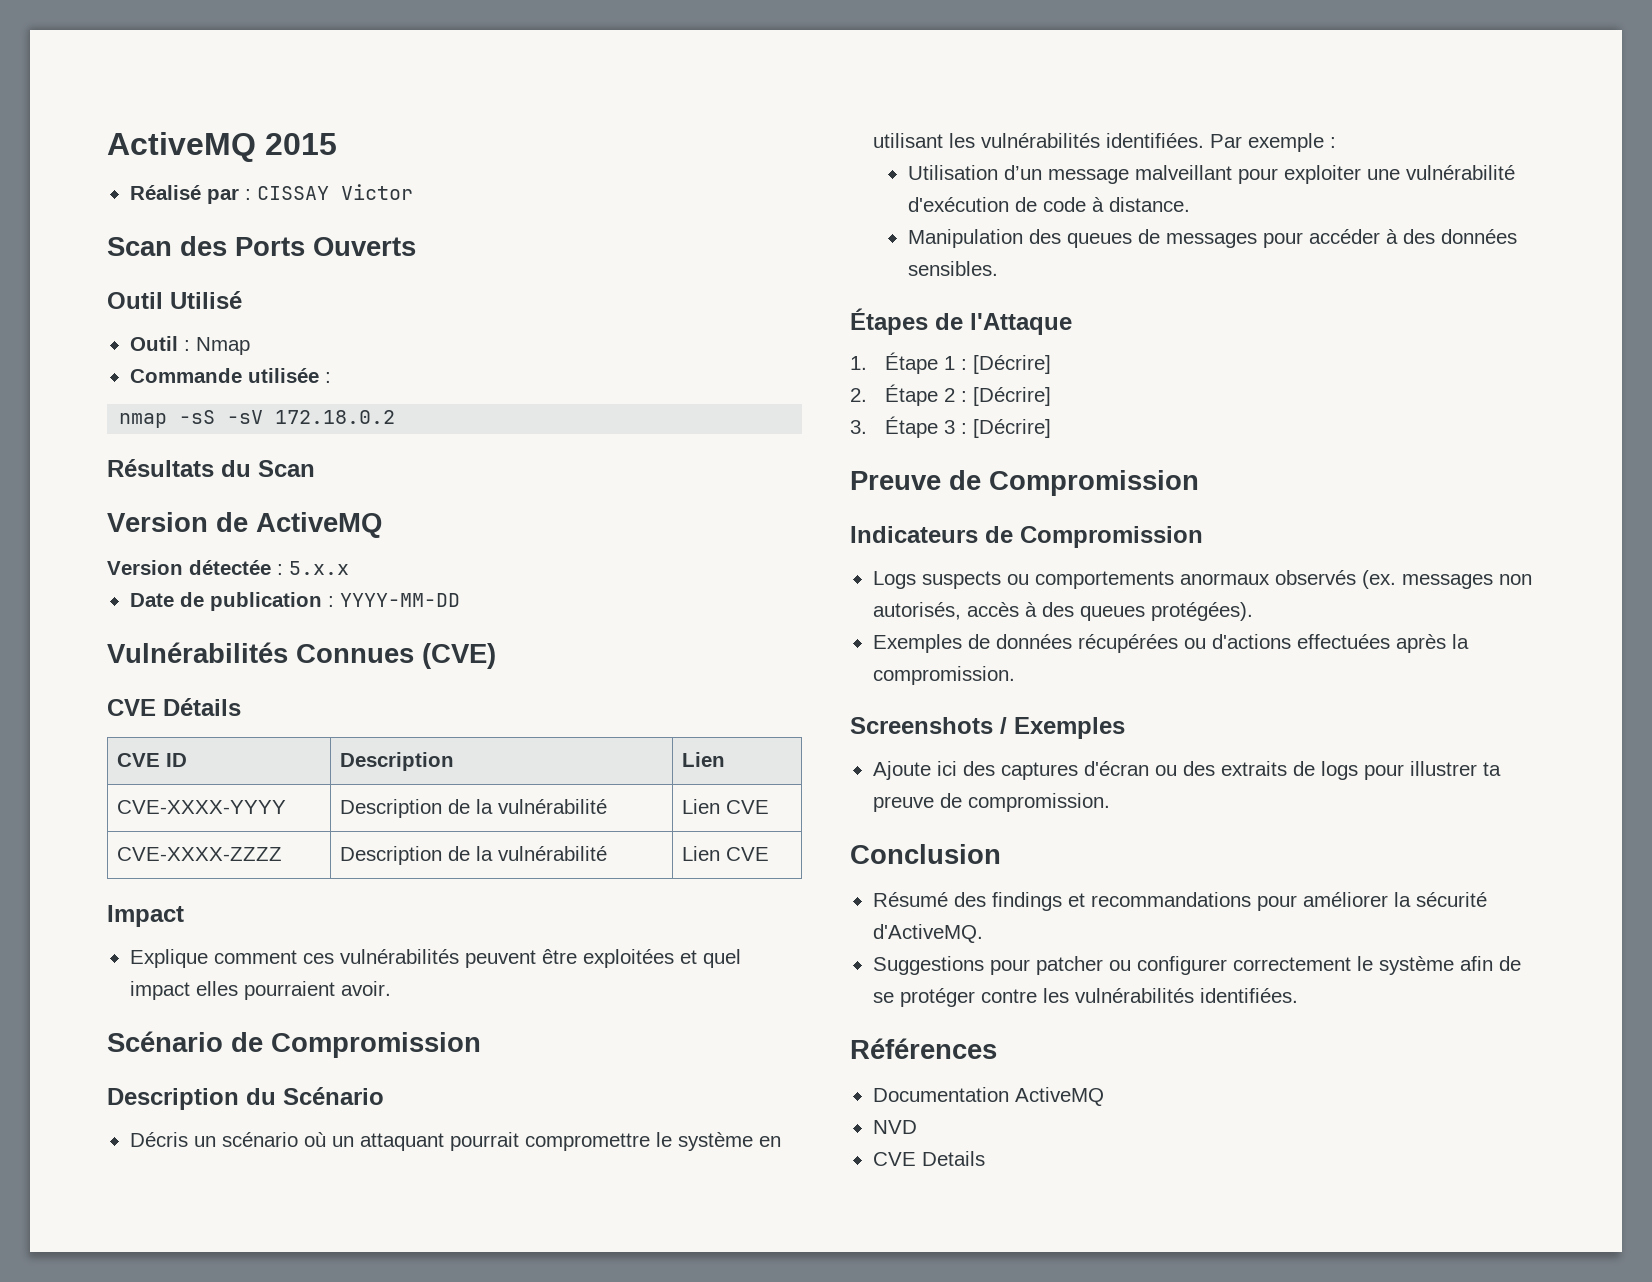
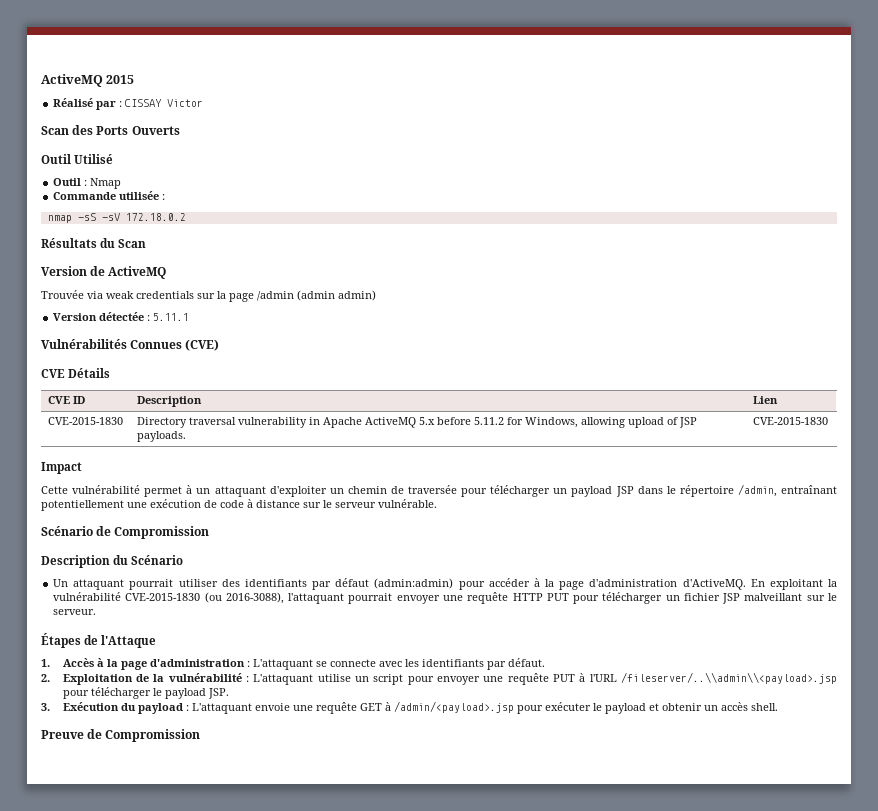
- Version détectée : 5.x.x
- Date de publication : YYYY-MM-DD
+ Trouvée via weak credentials sur la page /admin (admin admin)
+ Version détectée : 5.11.1
- CVE-XXXX-YYYY | Description de la vulnérabilité | Lien CVE
- CVE-XXXX-ZZZZ | Description de la vulnérabilité | Lien CVE
+ CVE-2015-1830 | Directory traversal vulnerability in Apache ActiveMQ 5.x before 5.11.2 for Windows, allowing upload of JSP payloads. | CVE-2015-1830
  Impact
- Explique comment ces vulnérabilités peuvent être exploitées et quel impact elles pourraient avoir.
+ Cette vulnérabilité permet à un attaquant d'exploiter un chemin de traversée pour télécharger un payload JSP dans le répertoire /admin, entraînant potentiellement une exécution de code à distance sur le serveur vulnérable.
- Décris un scénario où un attaquant pourrait compromettre le système en utilisant les vulnérabilités identifiées. Par exemple :
- Utilisation d’un message malveillant pour exploiter une vulnérabilité d'exécution de code à distance.
- Manipulation des queues de messages pour accéder à des données sensibles.
+ Un attaquant pourrait utiliser des identifiants par défaut (admin:admin) pour accéder à la page d'administration d'ActiveMQ. En exploitant la vulnérabilité CVE-2015-1830 (ou 2016-3088), l'attaquant pourrait envoyer une requête HTTP PUT pour télécharger un fichier JSP malveillant sur le serveur.
  Étapes de l'Attaque
- 1. Étape 1 : [Décrire]
- 2. Étape 2 : [Décrire]
- 3. Étape 3 : [Décrire]
+ 1. Accès à la page d'administration : L'attaquant se connecte avec les identifiants par défaut.
+ 2. Exploitation de la vulnérabilité : L'attaquant utilise un script pour envoyer une requête PUT à l'URL /fileserver/..\\admin\\<payload>.jsp pour télécharger le payload JSP.
+ 3. Exécution du payload : L'attaquant envoie une requête GET à /admin/<payload>.jsp pour exécuter le payload et obtenir un accès shell.
  Preuve de Compromission
- Indicateurs de Compromission
- Logs suspects ou comportements anormaux observés (ex. messages non autorisés, accès à des queues protégées).
- Exemples de données récupérées ou d'actions effectuées après la compromission.
- Screenshots / Exemples
- Ajoute ici des captures d'écran ou des extraits de logs pour illustrer ta preuve de compromission.
- Conclusion
- Résumé des findings et recommandations pour améliorer la sécurité d'ActiveMQ.
- Suggestions pour patcher ou configurer correctement le système afin de se protéger contre les vulnérabilités identifiées.
- Références
- Documentation ActiveMQ
- NVD
- CVE Details

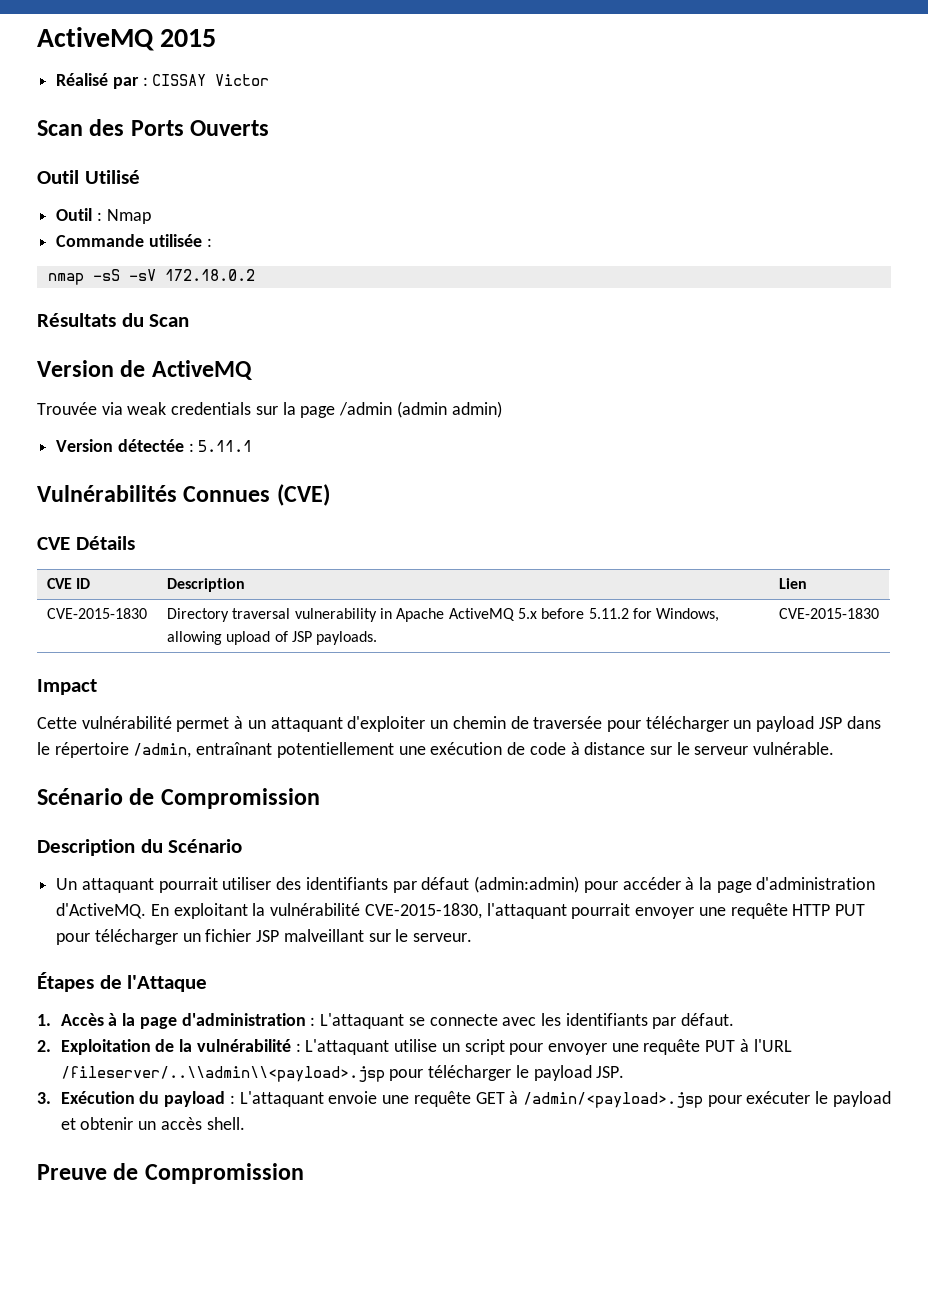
- En exploitant la vulnérabilité CVE-2015-1830 (ou 2016-3088), l'attaquant pourrait envoyer une requête HTTP PUT pour télécharger un fichier JSP malveillant sur le serveur.
+ En exploitant la vulnérabilité CVE-2015-1830, l'attaquant pourrait envoyer une requête HTTP PUT pour télécharger un fichier JSP malveillant sur le serveur.

